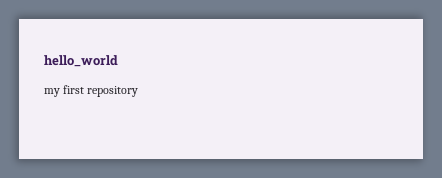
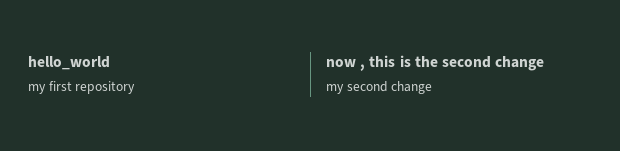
+ now , this is the second change
+ my second change

